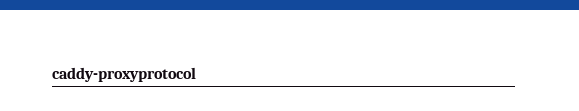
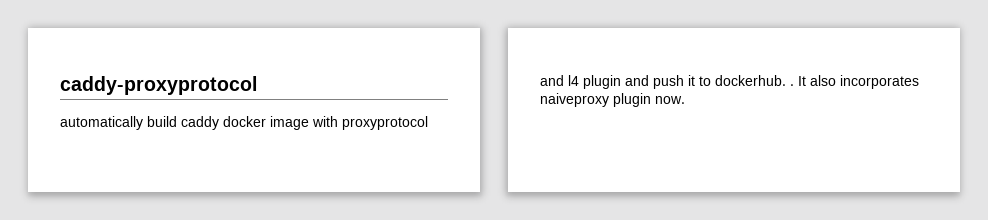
+ automatically build caddy docker image with proxyprotocol and l4 plugin and push it to dockerhub. . It also incorporates naiveproxy plugin now.

